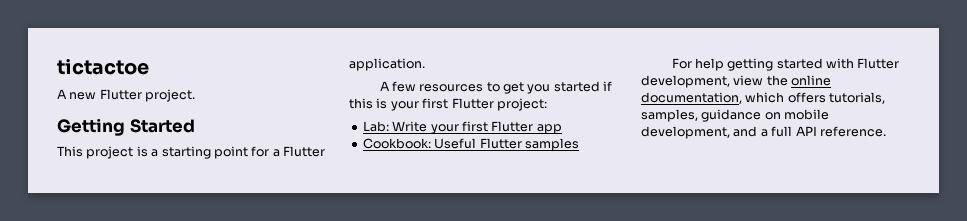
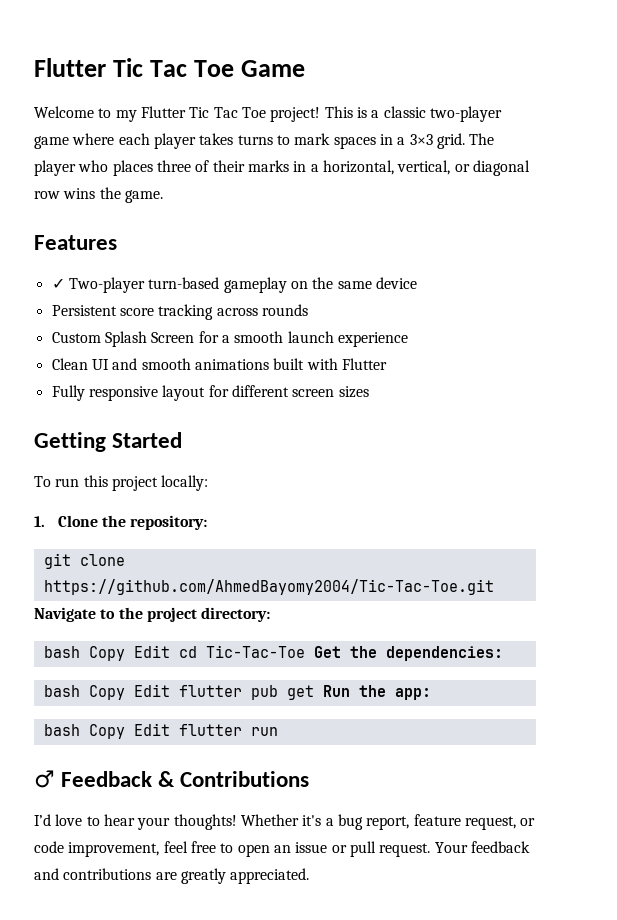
- tictactoe
- A new Flutter project.
+ Flutter Tic Tac Toe Game
+ Welcome to my Flutter Tic Tac Toe project! This is a classic two-player game where each player takes turns to mark spaces in a 3×3 grid. The player who places three of their marks in a horizontal, vertical, or diagonal row wins the game.
+ Features
+ ✓ Two-player turn-based gameplay on the same device
+ Persistent score tracking across rounds
+ Custom Splash Screen for a smooth launch experience
+ Clean UI and smooth animations built with Flutter
+ Fully responsive layout for different screen sizes
  Getting Started
- This project is a starting point for a Flutter application.
- A few resources to get you started if this is your first Flutter project:
- Lab: Write your first Flutter app
- Cookbook: Useful Flutter samples
- For help getting started with Flutter development, view the online documentation, which offers tutorials, samples, guidance on mobile development, and a full API reference.
+ To run this project locally:
+ 1. Clone the repository:
+ git clone https://github.com/AhmedBayomy2004/Tic-Tac-Toe.git
+ Navigate to the project directory:
+ bash Copy Edit cd Tic-Tac-Toe Get the dependencies:
+ bash Copy Edit flutter pub get Run the app:
+ bash Copy Edit flutter run
+ ♂ Feedback & Contributions
+ I’d love to hear your thoughts! Whether it's a bug report, feature request, or code improvement, feel free to open an issue or pull request. Your feedback and contributions are greatly appreciated.

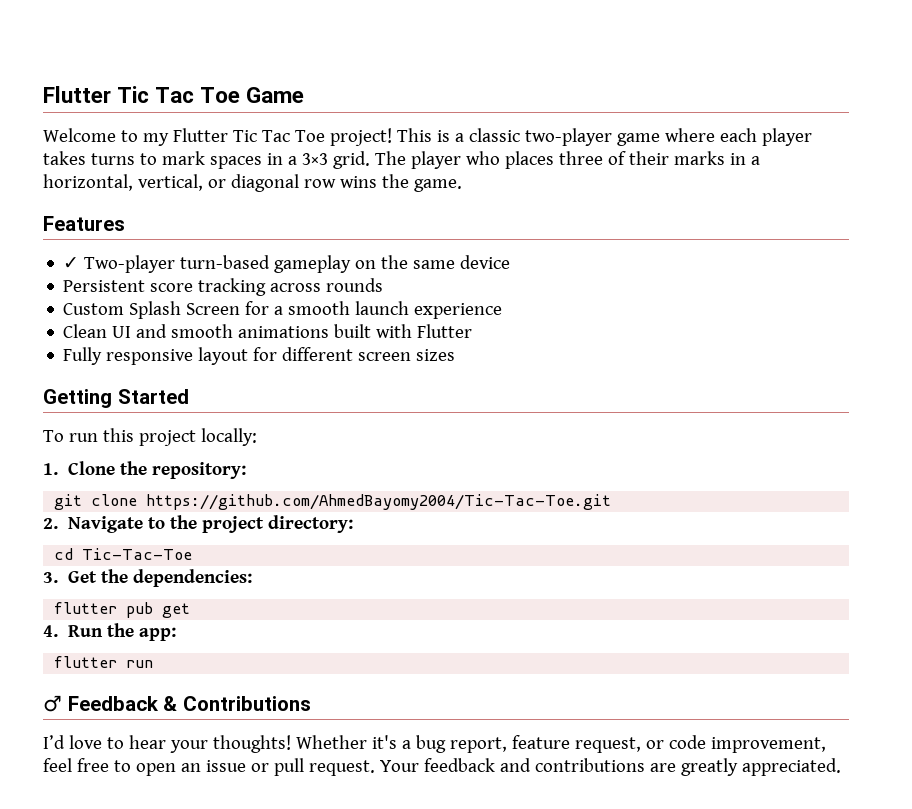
- Navigate to the project directory:
+ 2. Navigate to the project directory:
- bash Copy Edit cd Tic-Tac-Toe Get the dependencies:
+ cd Tic-Tac-Toe
+ 3. Get the dependencies:
- bash Copy Edit flutter pub get Run the app:
+ flutter pub get
+ 4. Run the app:
- bash Copy Edit flutter run
+ flutter run

